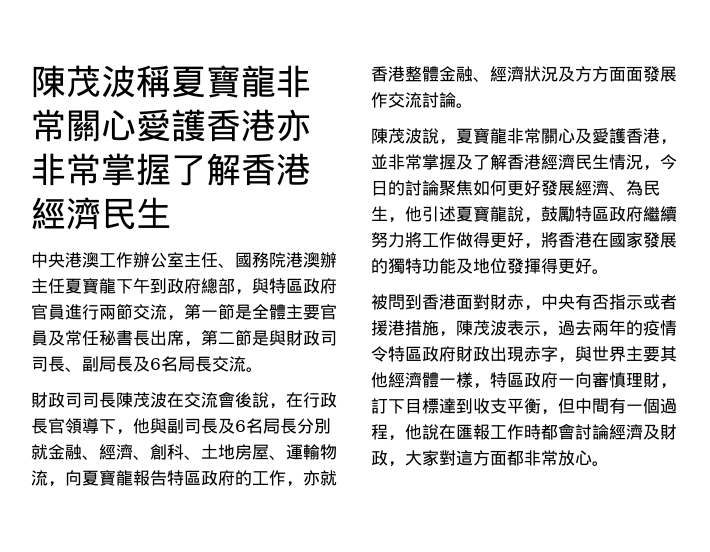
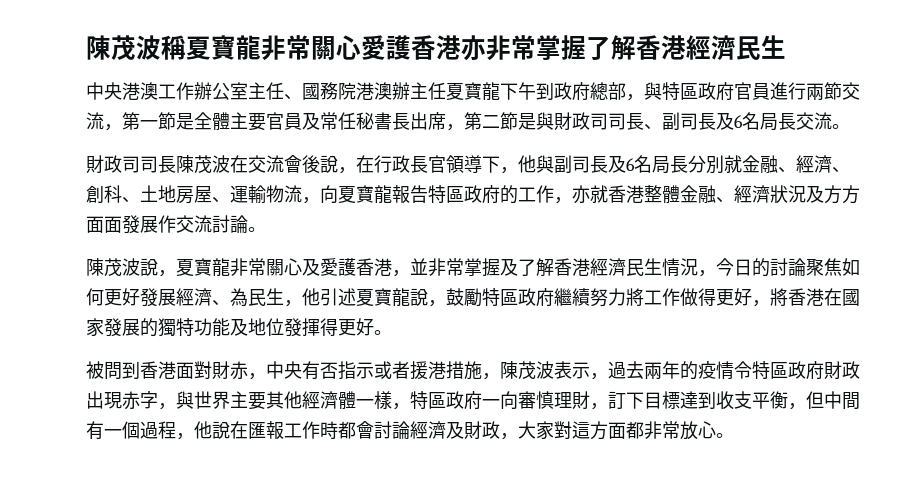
- 中央港澳工作辦公室主任、國務院港澳辦主任夏寶龍下午到政府總部，與特區政府官員進行兩節交流，第一節是全體主要官員及常任秘書長出席，第二節是與財政司司長、副局長及6名局長交流。
+ 中央港澳工作辦公室主任、國務院港澳辦主任夏寶龍下午到政府總部，與特區政府官員進行兩節交流，第一節是全體主要官員及常任秘書長出席，第二節是與財政司司長、副司長及6名局長交流。

